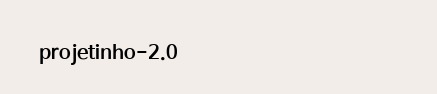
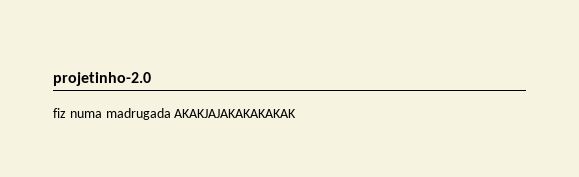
+ fiz numa madrugada AKAKJAJAKAKAKAKAK

